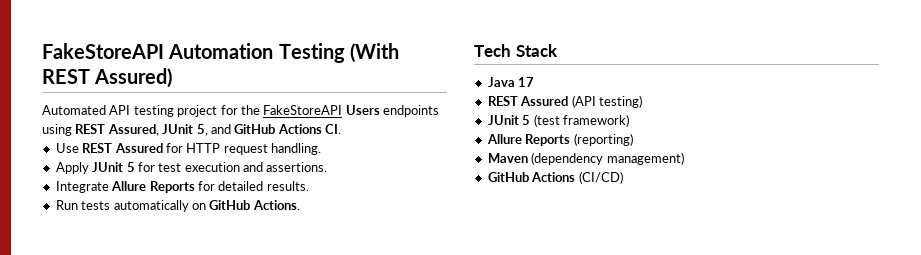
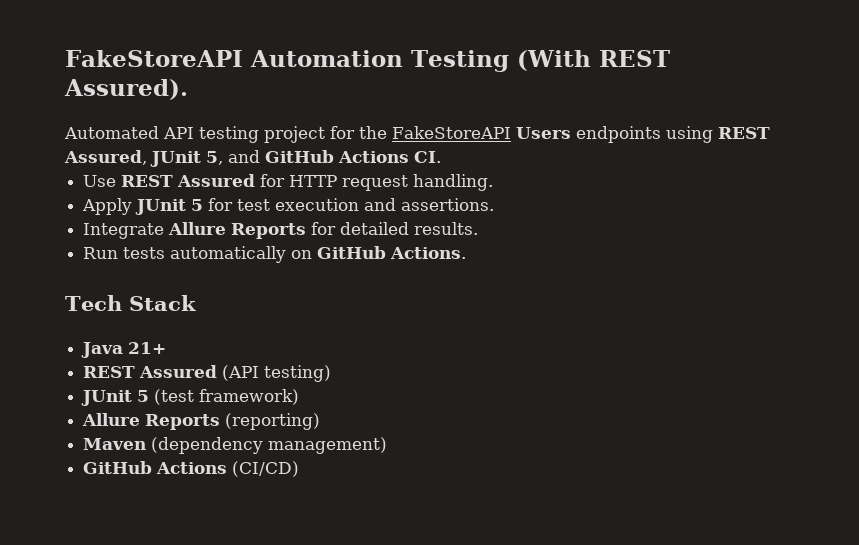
- FakeStoreAPI Automation Testing (With REST Assured)
+ FakeStoreAPI Automation Testing (With REST Assured).
- Java 17
+ Java 21+

